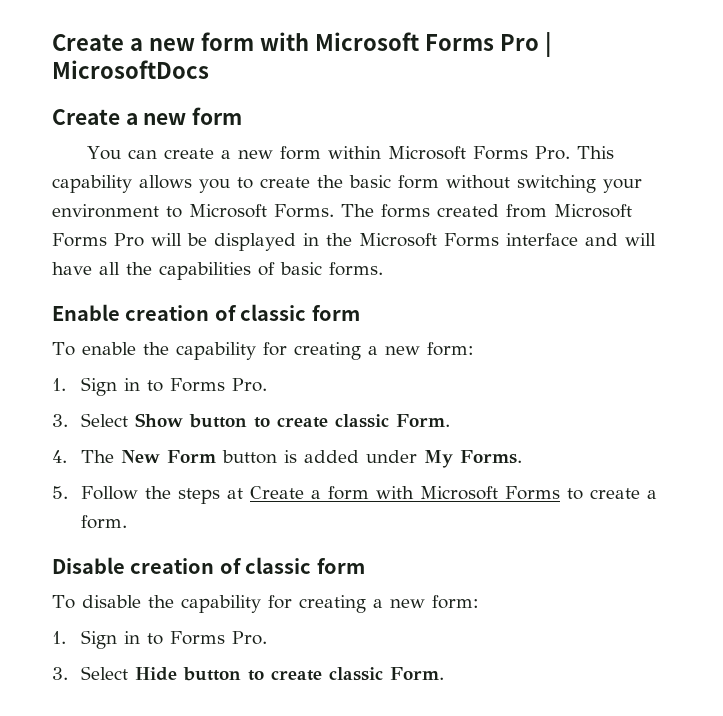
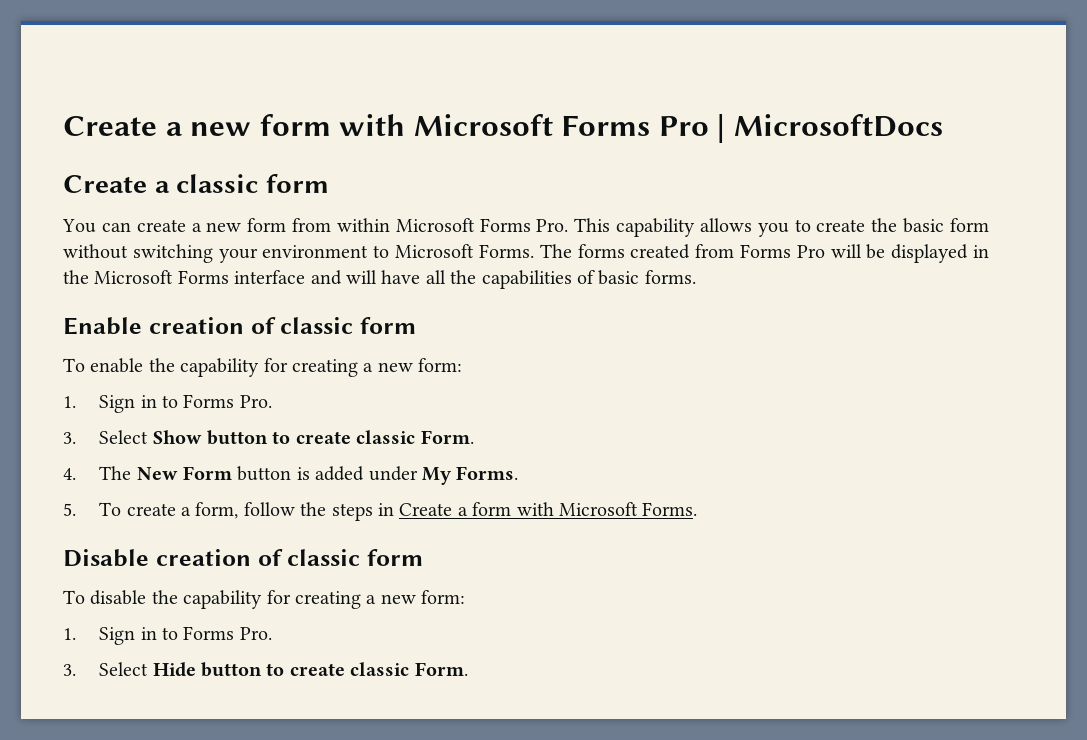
  Create a new form with Microsoft Forms Pro | MicrosoftDocs
- Create a new form
+ Create a classic form
- You can create a new form within Microsoft Forms Pro. This capability allows you to create the basic form without switching your environment to Microsoft Forms.
+ You can create a new form from within Microsoft Forms Pro. This capability allows you to create the basic form without switching your environment to Microsoft Forms.
- The forms created from Microsoft Forms Pro will be displayed in the Microsoft Forms interface and will have all the capabilities of basic forms.
+ The forms created from Forms Pro will be displayed in the Microsoft Forms interface and will have all the capabilities of basic forms.
- 5. Follow the steps at Create a form with Microsoft Forms to create a form.
+ 5. To create a form, follow the steps in Create a form with Microsoft Forms.

